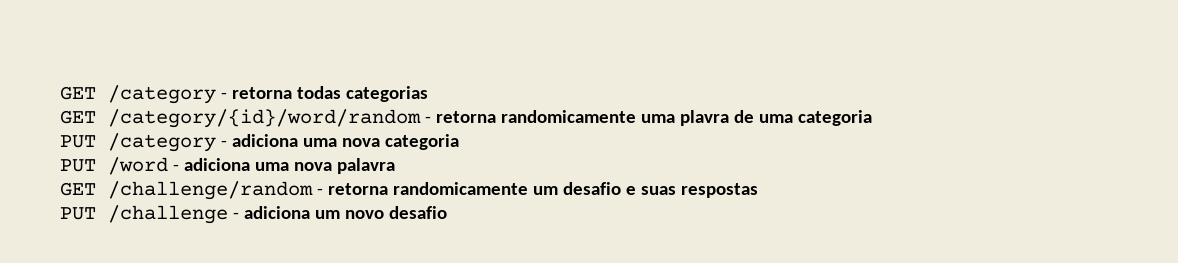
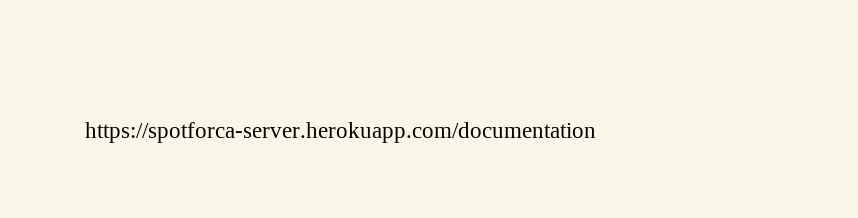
- GET /category - retorna todas categorias
- GET /category/{id}/word/random - retorna randomicamente uma plavra de uma categoria
- PUT /category - adiciona uma nova categoria
- PUT /word - adiciona uma nova palavra
- GET /challenge/random - retorna randomicamente um desafio e suas respostas
- PUT /challenge - adiciona um novo desafio
+ https://spotforca-server.herokuapp.com/documentation

